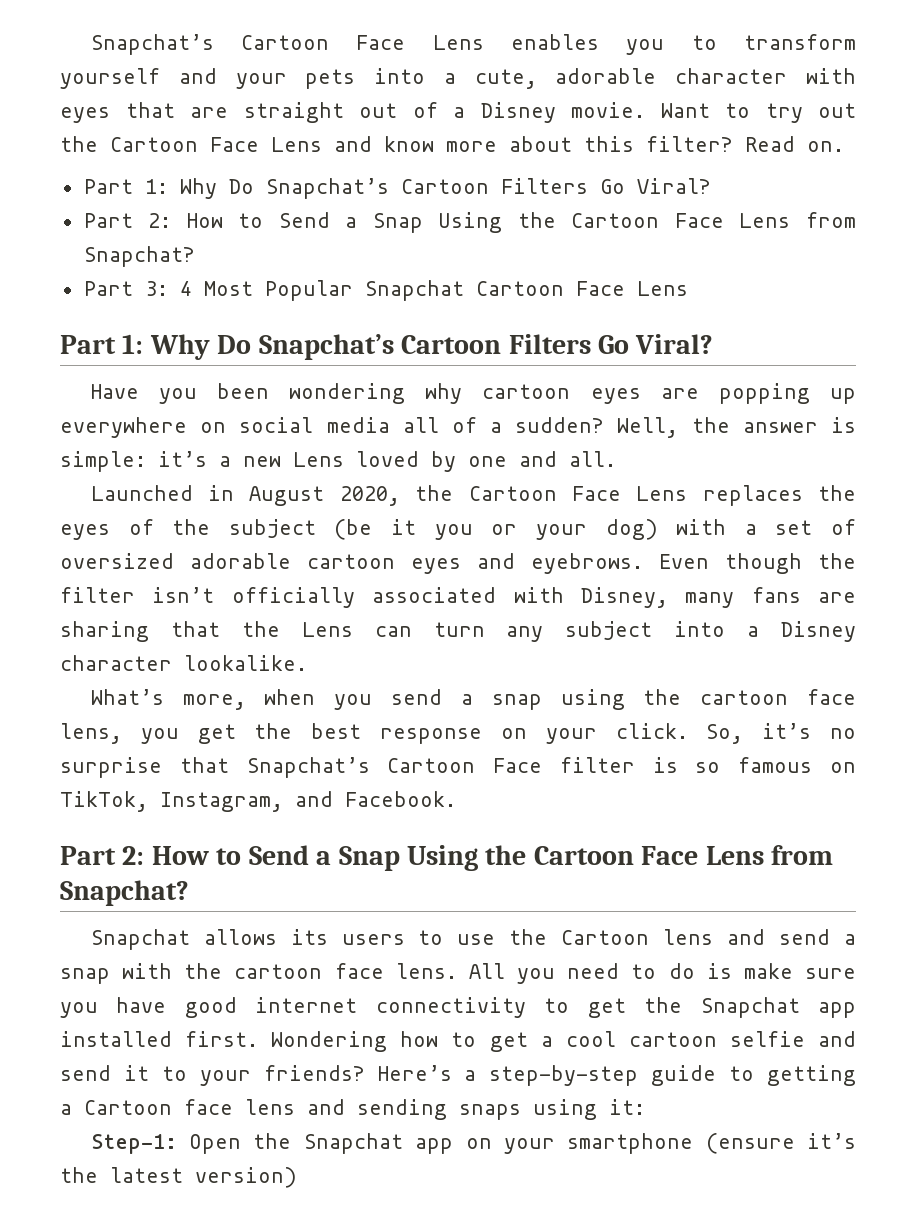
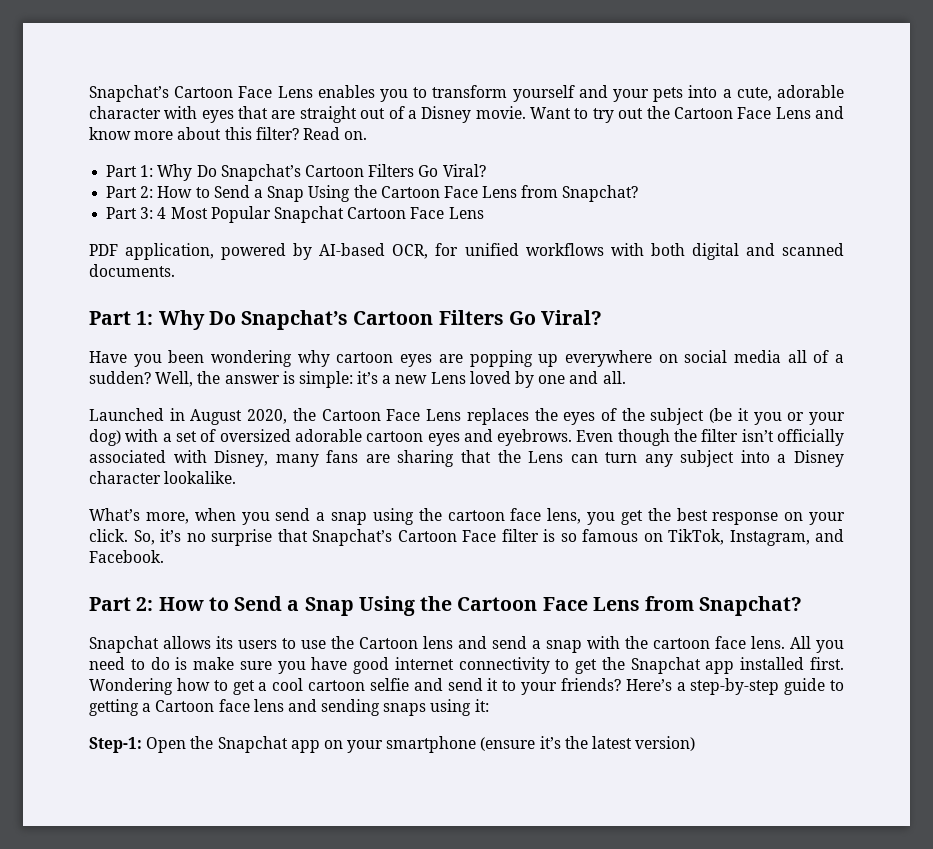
+ PDF application, powered by AI-based OCR, for unified workflows with both digital and scanned documents.

